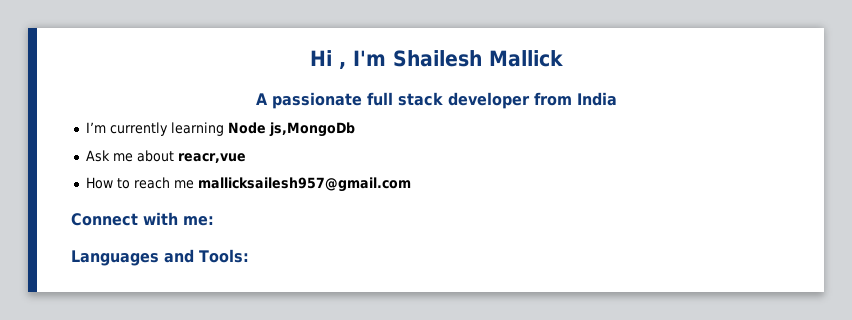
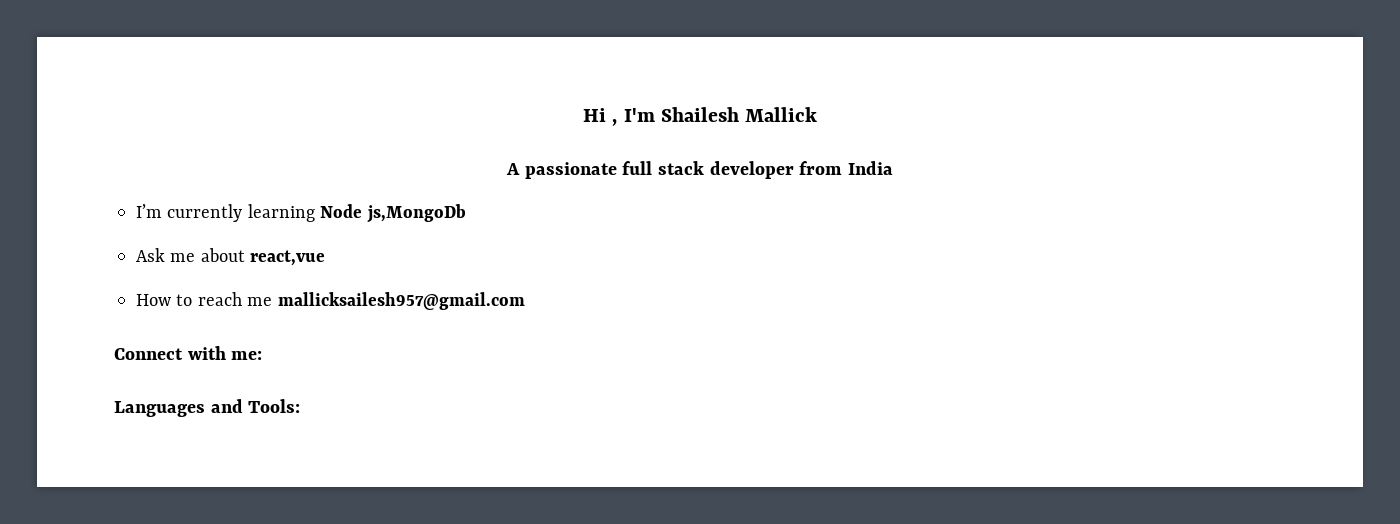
- Ask me about reacr,vue
+ Ask me about react,vue

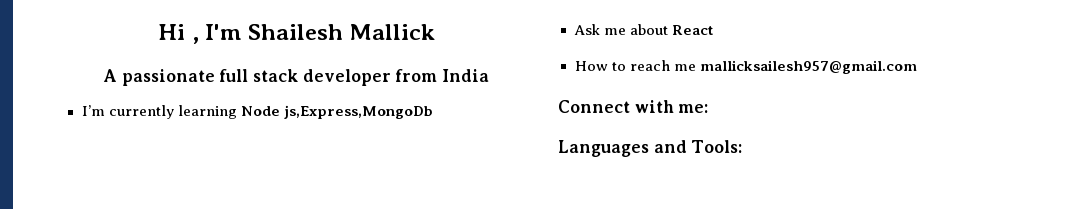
- I’m currently learning Node js,MongoDb
+ I’m currently learning Node js,Express,MongoDb
- Ask me about react,vue
+ Ask me about React

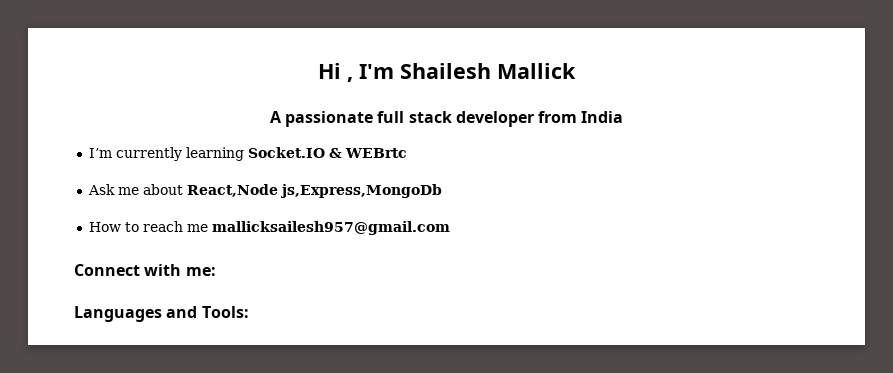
- I’m currently learning Node js,Express,MongoDb
+ I’m currently learning Socket.IO & WEBrtc
- Ask me about React
+ Ask me about React,Node js,Express,MongoDb

